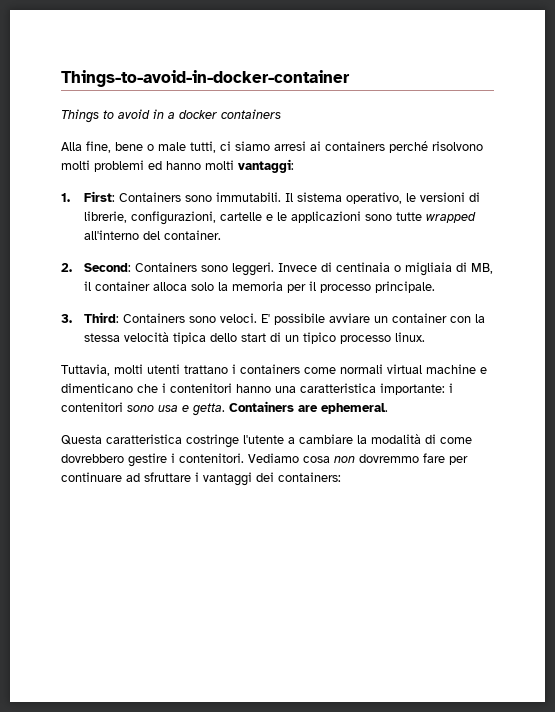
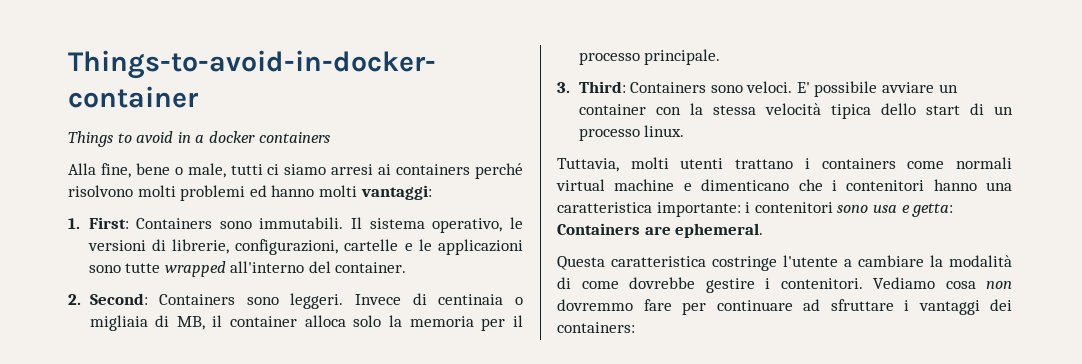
- Alla fine, bene o male tutti, ci siamo arresi ai containers perché risolvono molti problemi ed hanno molti vantaggi:
+ Alla fine, bene o male, tutti ci siamo arresi ai containers perché risolvono molti problemi ed hanno molti vantaggi:
- E' possibile avviare un container con la stessa velocità tipica dello start di un tipico processo linux.
+ E' possibile avviare un container con la stessa velocità tipica dello start di un processo linux.
- Tuttavia, molti utenti trattano i containers come normali virtual machine e dimenticano che i contenitori hanno una caratteristica importante: i contenitori sono usa e getta. Containers are ephemeral.
+ Tuttavia, molti utenti trattano i containers come normali virtual machine e dimenticano che i contenitori hanno una caratteristica importante: i contenitori sono usa e getta: Containers are ephemeral.
- Questa caratteristica costringe l'utente a cambiare la modalità di come dovrebbero gestire i contenitori.
+ Questa caratteristica costringe l'utente a cambiare la modalità di come dovrebbe gestire i contenitori.

